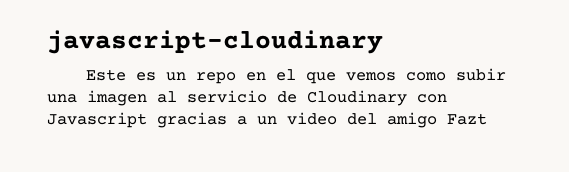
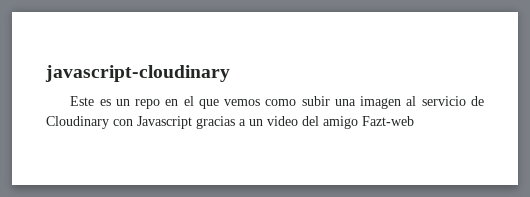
- Este es un repo en el que vemos como subir una imagen al servicio de Cloudinary con Javascript gracias a un video del amigo Fazt
+ Este es un repo en el que vemos como subir una imagen al servicio de Cloudinary con Javascript gracias a un video del amigo Fazt-web

